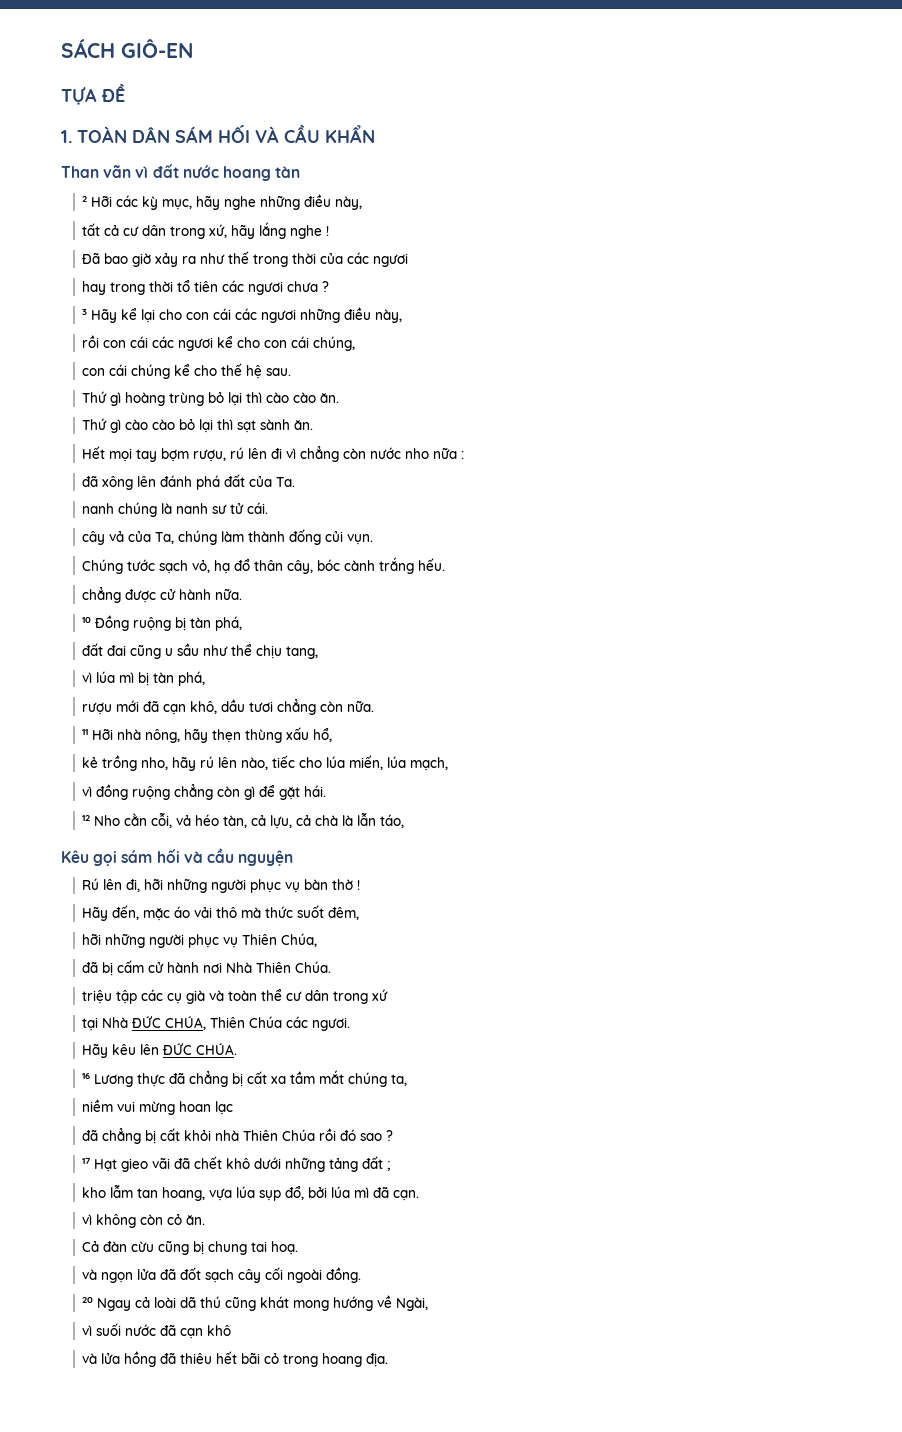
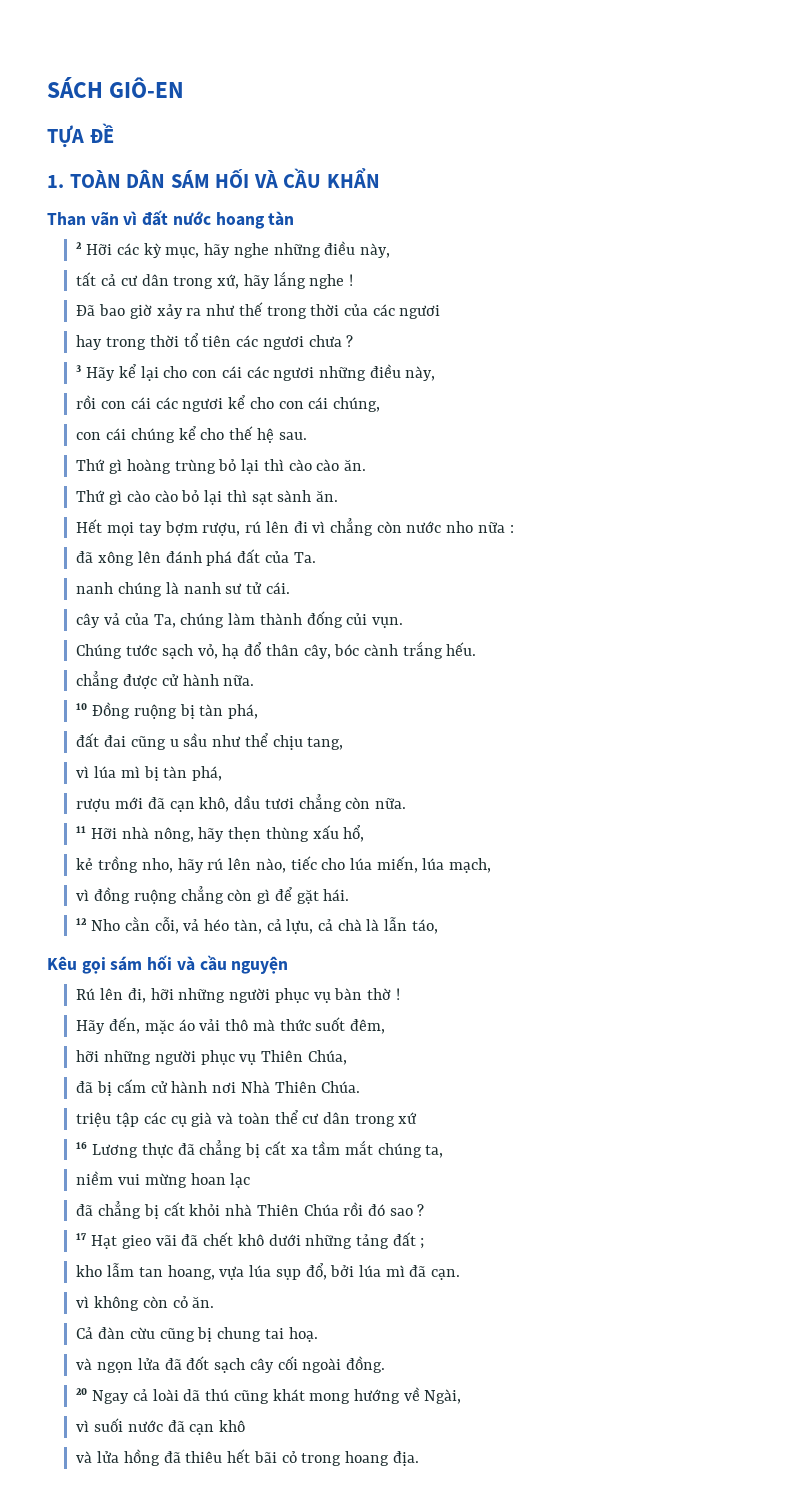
- tại Nhà ĐỨC CHÚA, Thiên Chúa các ngươi.
- Hãy kêu lên ĐỨC CHÚA.

